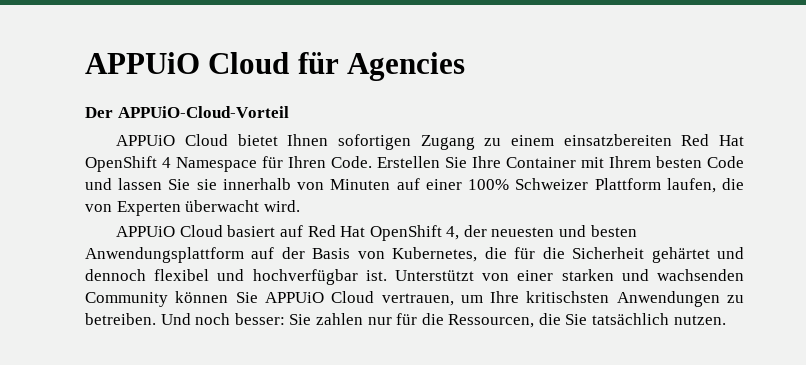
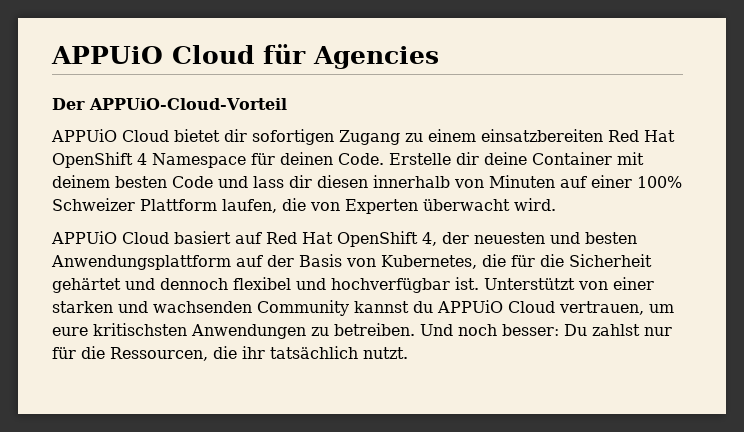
- APPUiO Cloud bietet Ihnen sofortigen Zugang zu einem einsatzbereiten Red Hat OpenShift 4 Namespace für Ihren Code. Erstellen Sie Ihre Container mit Ihrem besten Code und lassen Sie sie innerhalb von Minuten auf einer 100% Schweizer Plattform laufen, die von Experten überwacht wird.
+ APPUiO Cloud bietet dir sofortigen Zugang zu einem einsatzbereiten Red Hat OpenShift 4 Namespace für deinen Code. Erstelle dir deine Container mit deinem besten Code und lass dir diesen innerhalb von Minuten auf einer 100% Schweizer Plattform laufen, die von Experten überwacht wird.
- Unterstützt von einer starken und wachsenden Community können Sie APPUiO Cloud vertrauen, um Ihre kritischsten Anwendungen zu betreiben.
+ Unterstützt von einer starken und wachsenden Community kannst du APPUiO Cloud vertrauen, um eure kritischsten Anwendungen zu betreiben.
- Und noch besser: Sie zahlen nur für die Ressourcen, die Sie tatsächlich nutzen.
+ Und noch besser: Du zahlst nur für die Ressourcen, die ihr tatsächlich nutzt.

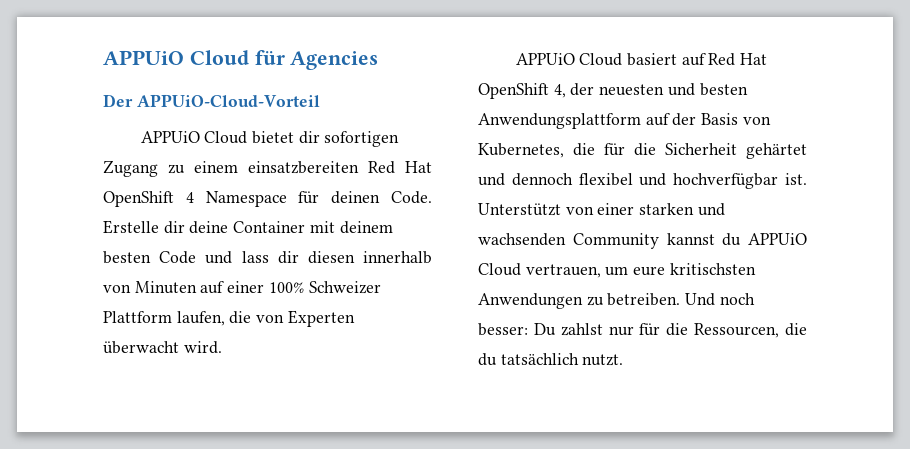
- Und noch besser: Du zahlst nur für die Ressourcen, die ihr tatsächlich nutzt.
+ Und noch besser: Du zahlst nur für die Ressourcen, die du tatsächlich nutzt.

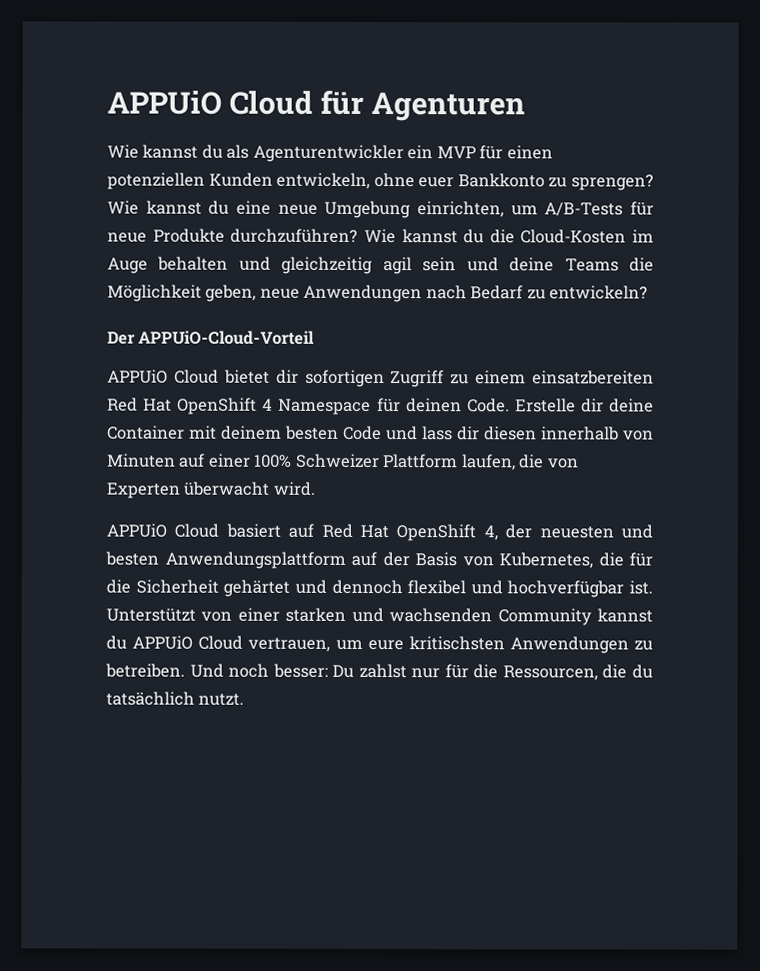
- APPUiO Cloud für Agencies
+ APPUiO Cloud für Agenturen
+ Wie kannst du als Agenturentwickler ein MVP für einen potenziellen Kunden entwickeln, ohne euer Bankkonto zu sprengen? Wie kannst du eine neue Umgebung einrichten, um A/B-Tests für neue Produkte durchzuführen? Wie kannst du die Cloud-Kosten im Auge behalten und gleichzeitig agil sein und deine Teams die Möglichkeit geben, neue Anwendungen nach Bedarf zu entwickeln?
- APPUiO Cloud bietet dir sofortigen Zugang zu einem einsatzbereiten Red Hat OpenShift 4 Namespace für deinen Code.
+ APPUiO Cloud bietet dir sofortigen Zugriff zu einem einsatzbereiten Red Hat OpenShift 4 Namespace für deinen Code.

